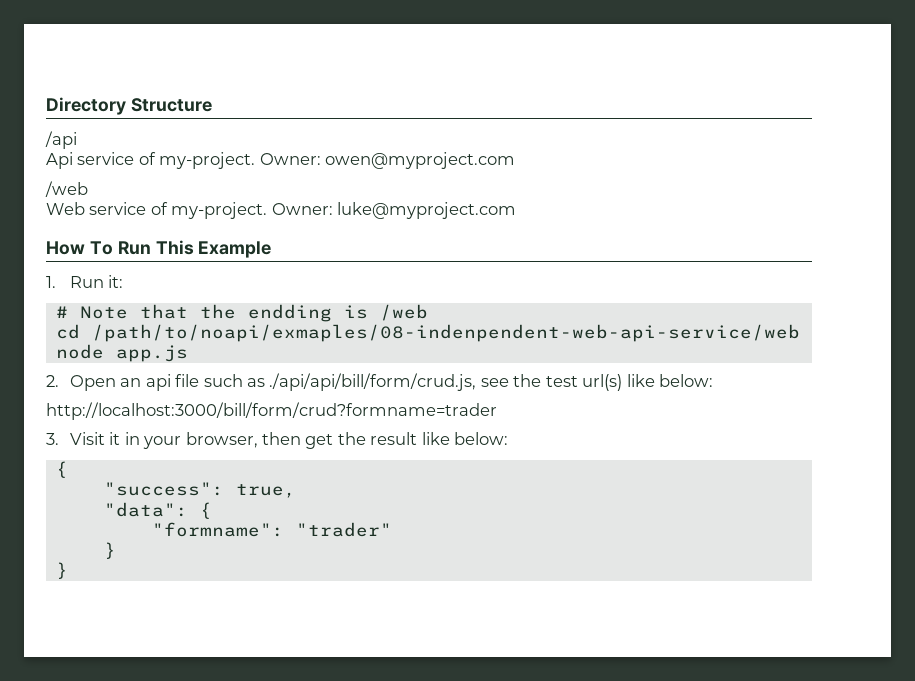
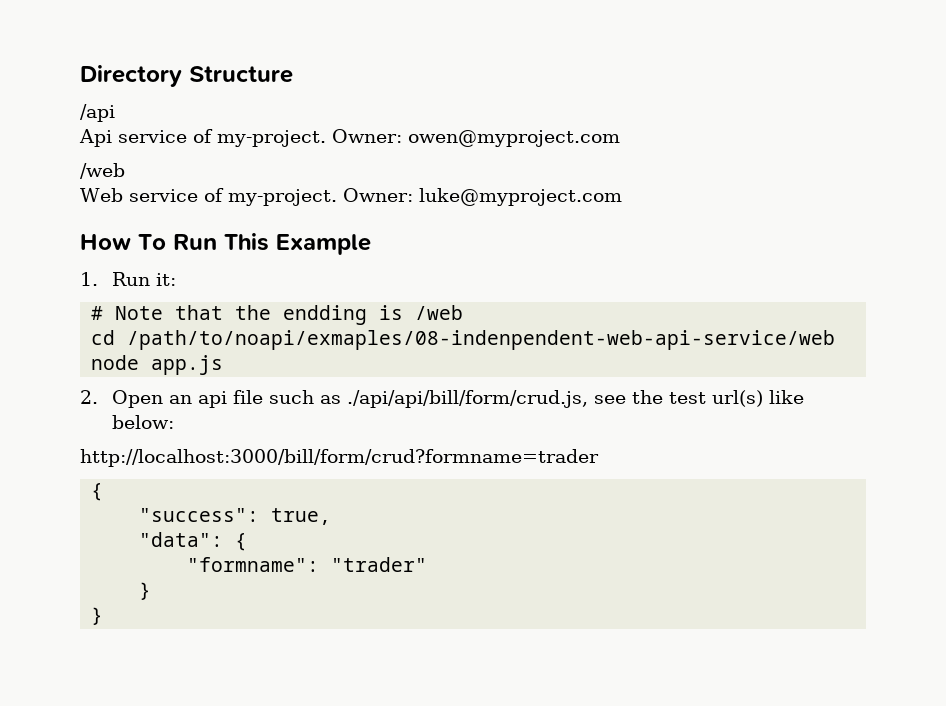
- 3. Visit it in your browser, then get the result like below:

